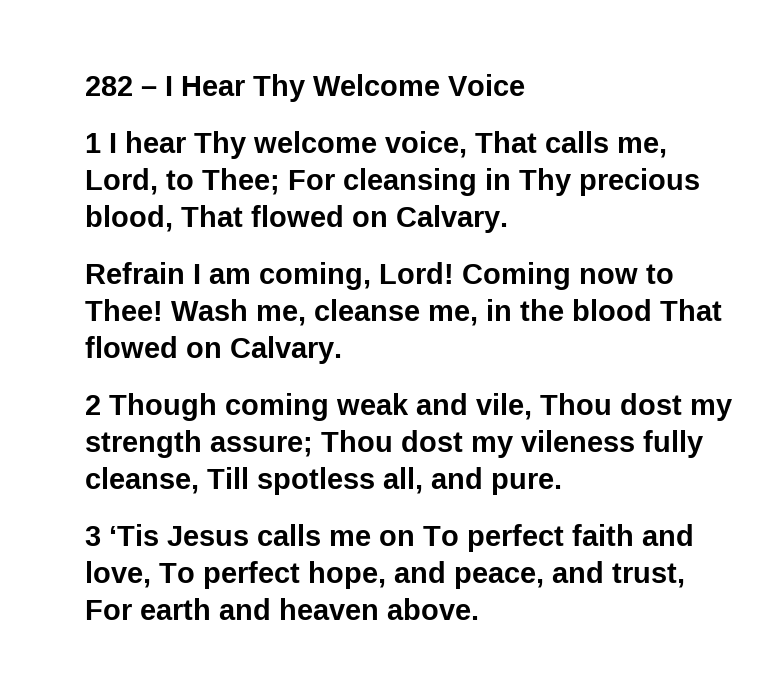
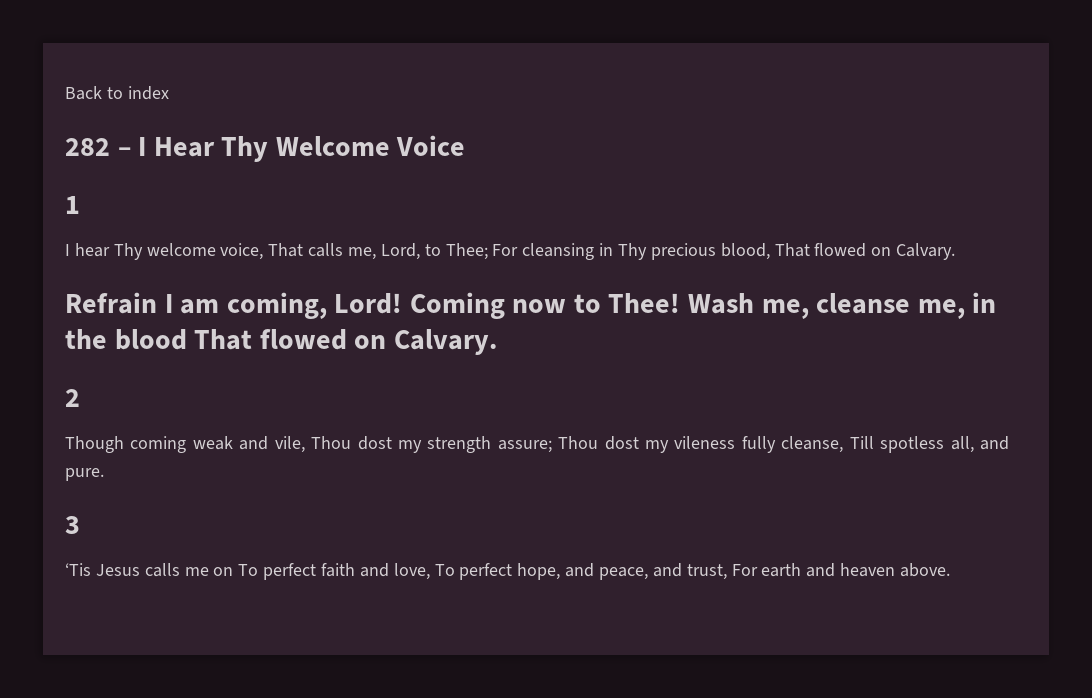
+ Back to index
  282 – I Hear Thy Welcome Voice
- 1 I hear Thy welcome voice, That calls me, Lord, to Thee; For cleansing in Thy precious blood, That flowed on Calvary.
+ 1
+ I hear Thy welcome voice, That calls me, Lord, to Thee; For cleansing in Thy precious blood, That flowed on Calvary.
- 2 Though coming weak and vile, Thou dost my strength assure; Thou dost my vileness fully cleanse, Till spotless all, and pure.
+ 2
+ Though coming weak and vile, Thou dost my strength assure; Thou dost my vileness fully cleanse, Till spotless all, and pure.
- 3 ‘Tis Jesus calls me on To perfect faith and love, To perfect hope, and peace, and trust, For earth and heaven above.
+ 3
+ ‘Tis Jesus calls me on To perfect faith and love, To perfect hope, and peace, and trust, For earth and heaven above.

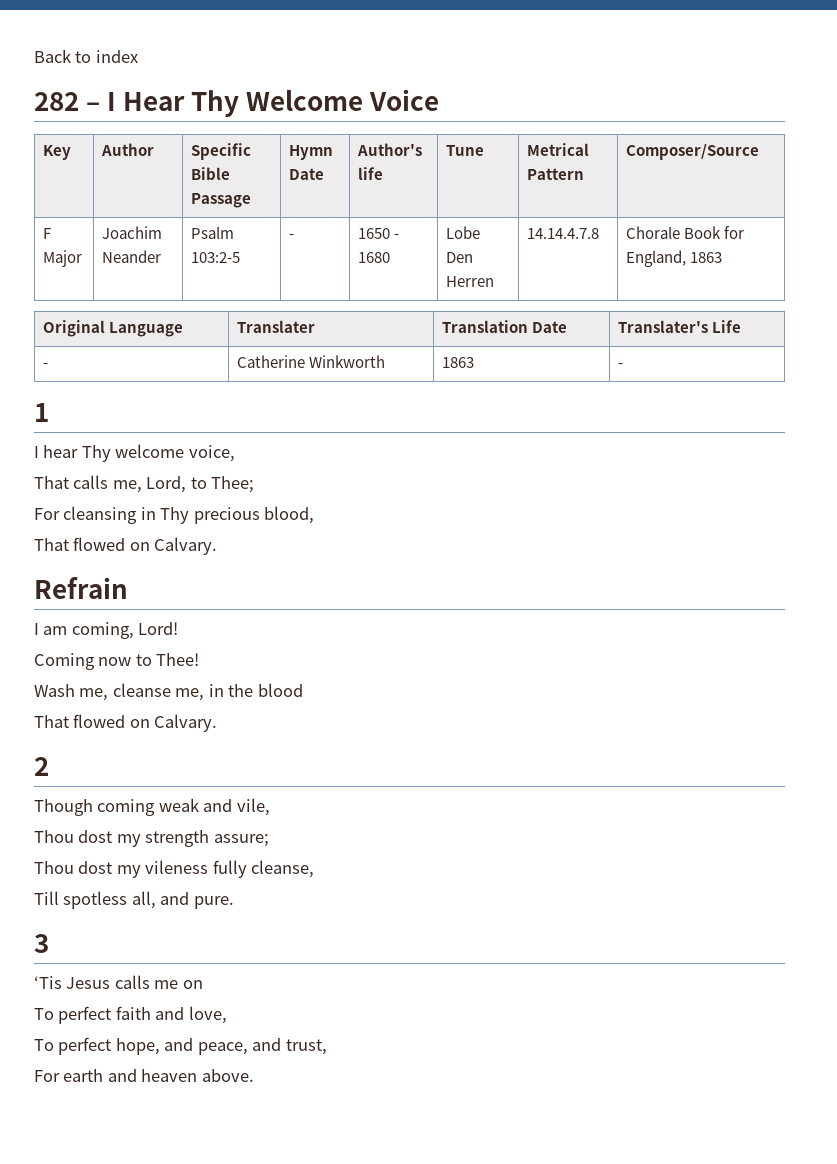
+ Key | Author | Specific Bible Passage | Hymn Date | Author's life | Tune | Metrical Pattern | Composer/Source
+ F Major | Joachim Neander | Psalm 103:2-5 | - | 1650 - 1680 | Lobe Den Herren | 14.14.4.7.8 | Chorale Book for England, 1863
+ Original Language | Translater | Translation Date | Translater's Life
+ - | Catherine Winkworth | 1863 | -
- I hear Thy welcome voice, That calls me, Lord, to Thee; For cleansing in Thy precious blood, That flowed on Calvary.
+ I hear Thy welcome voice,
+ That calls me, Lord, to Thee;
+ For cleansing in Thy precious blood,
+ That flowed on Calvary.
- Refrain I am coming, Lord! Coming now to Thee! Wash me, cleanse me, in the blood That flowed on Calvary.
+ Refrain
+ I am coming, Lord!
+ Coming now to Thee!
+ Wash me, cleanse me, in the blood
+ That flowed on Calvary.
- Though coming weak and vile, Thou dost my strength assure; Thou dost my vileness fully cleanse, Till spotless all, and pure.
+ Though coming weak and vile,
+ Thou dost my strength assure;
+ Thou dost my vileness fully cleanse,
+ Till spotless all, and pure.
- ‘Tis Jesus calls me on To perfect faith and love, To perfect hope, and peace, and trust, For earth and heaven above.
+ ‘Tis Jesus calls me on
+ To perfect faith and love,
+ To perfect hope, and peace, and trust,
+ For earth and heaven above.

